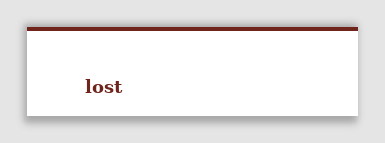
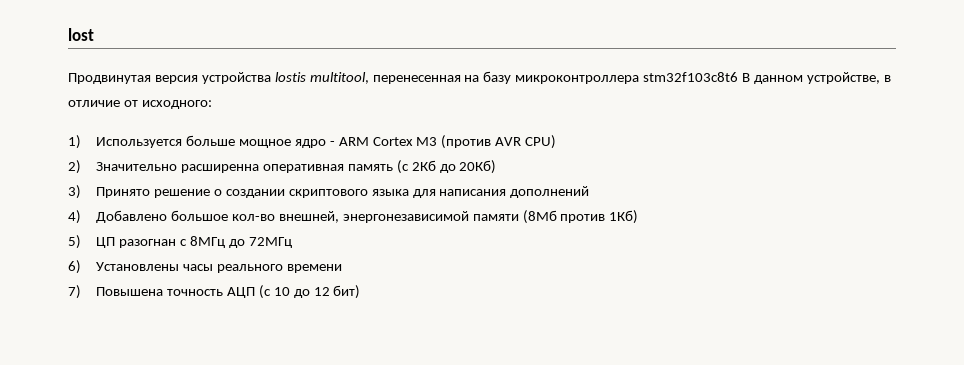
+ Продвинутая версия устройства lostis multitool, перенесенная на базу микроконтроллера stm32f103c8t6 В данном устройстве, в отличие от исходного:
+ 1) Используется больше мощное ядро - ARM Cortex M3 (против AVR CPU)
+ 2) Значительно расширенна оперативная память (с 2Кб до 20Кб)
+ 3) Принято решение о создании скриптового языка для написания дополнений
+ 4) Добавлено большое кол-во внешней, энергонезависимой памяти (8Мб против 1Кб)
+ 5) ЦП разогнан с 8МГц до 72МГц
+ 6) Установлены часы реального времени
+ 7) Повышена точность АЦП (с 10 до 12 бит)

